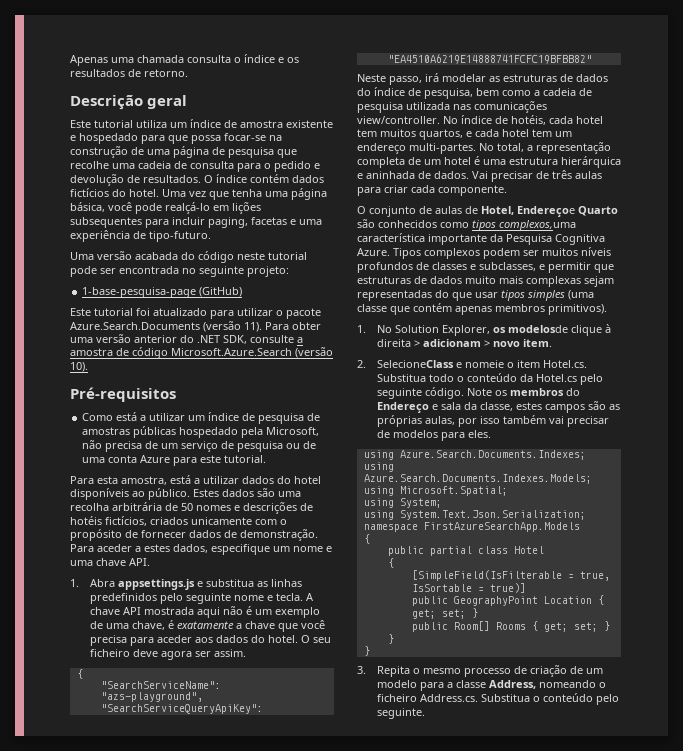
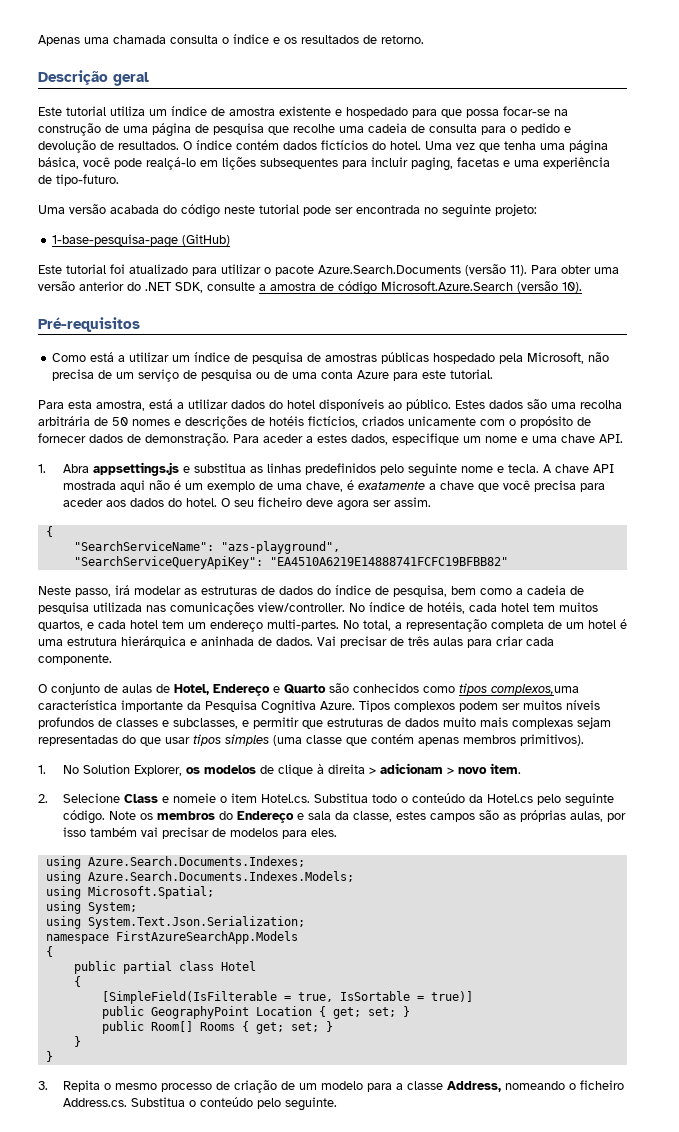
- O conjunto de aulas de Hotel, Endereçoe Quarto são conhecidos como tipos complexos,uma característica importante da Pesquisa Cognitiva Azure.
+ O conjunto de aulas de Hotel, Endereço e Quarto são conhecidos como tipos complexos,uma característica importante da Pesquisa Cognitiva Azure.
- 1. No Solution Explorer, os modelosde clique à direita > adicionam > novo item.
+ 1. No Solution Explorer, os modelos de clique à direita > adicionam > novo item.
- 2. SelecioneClass e nomeie o item Hotel.cs. Substitua todo o conteúdo da Hotel.cs pelo seguinte código.
+ 2. Selecione Class e nomeie o item Hotel.cs. Substitua todo o conteúdo da Hotel.cs pelo seguinte código.

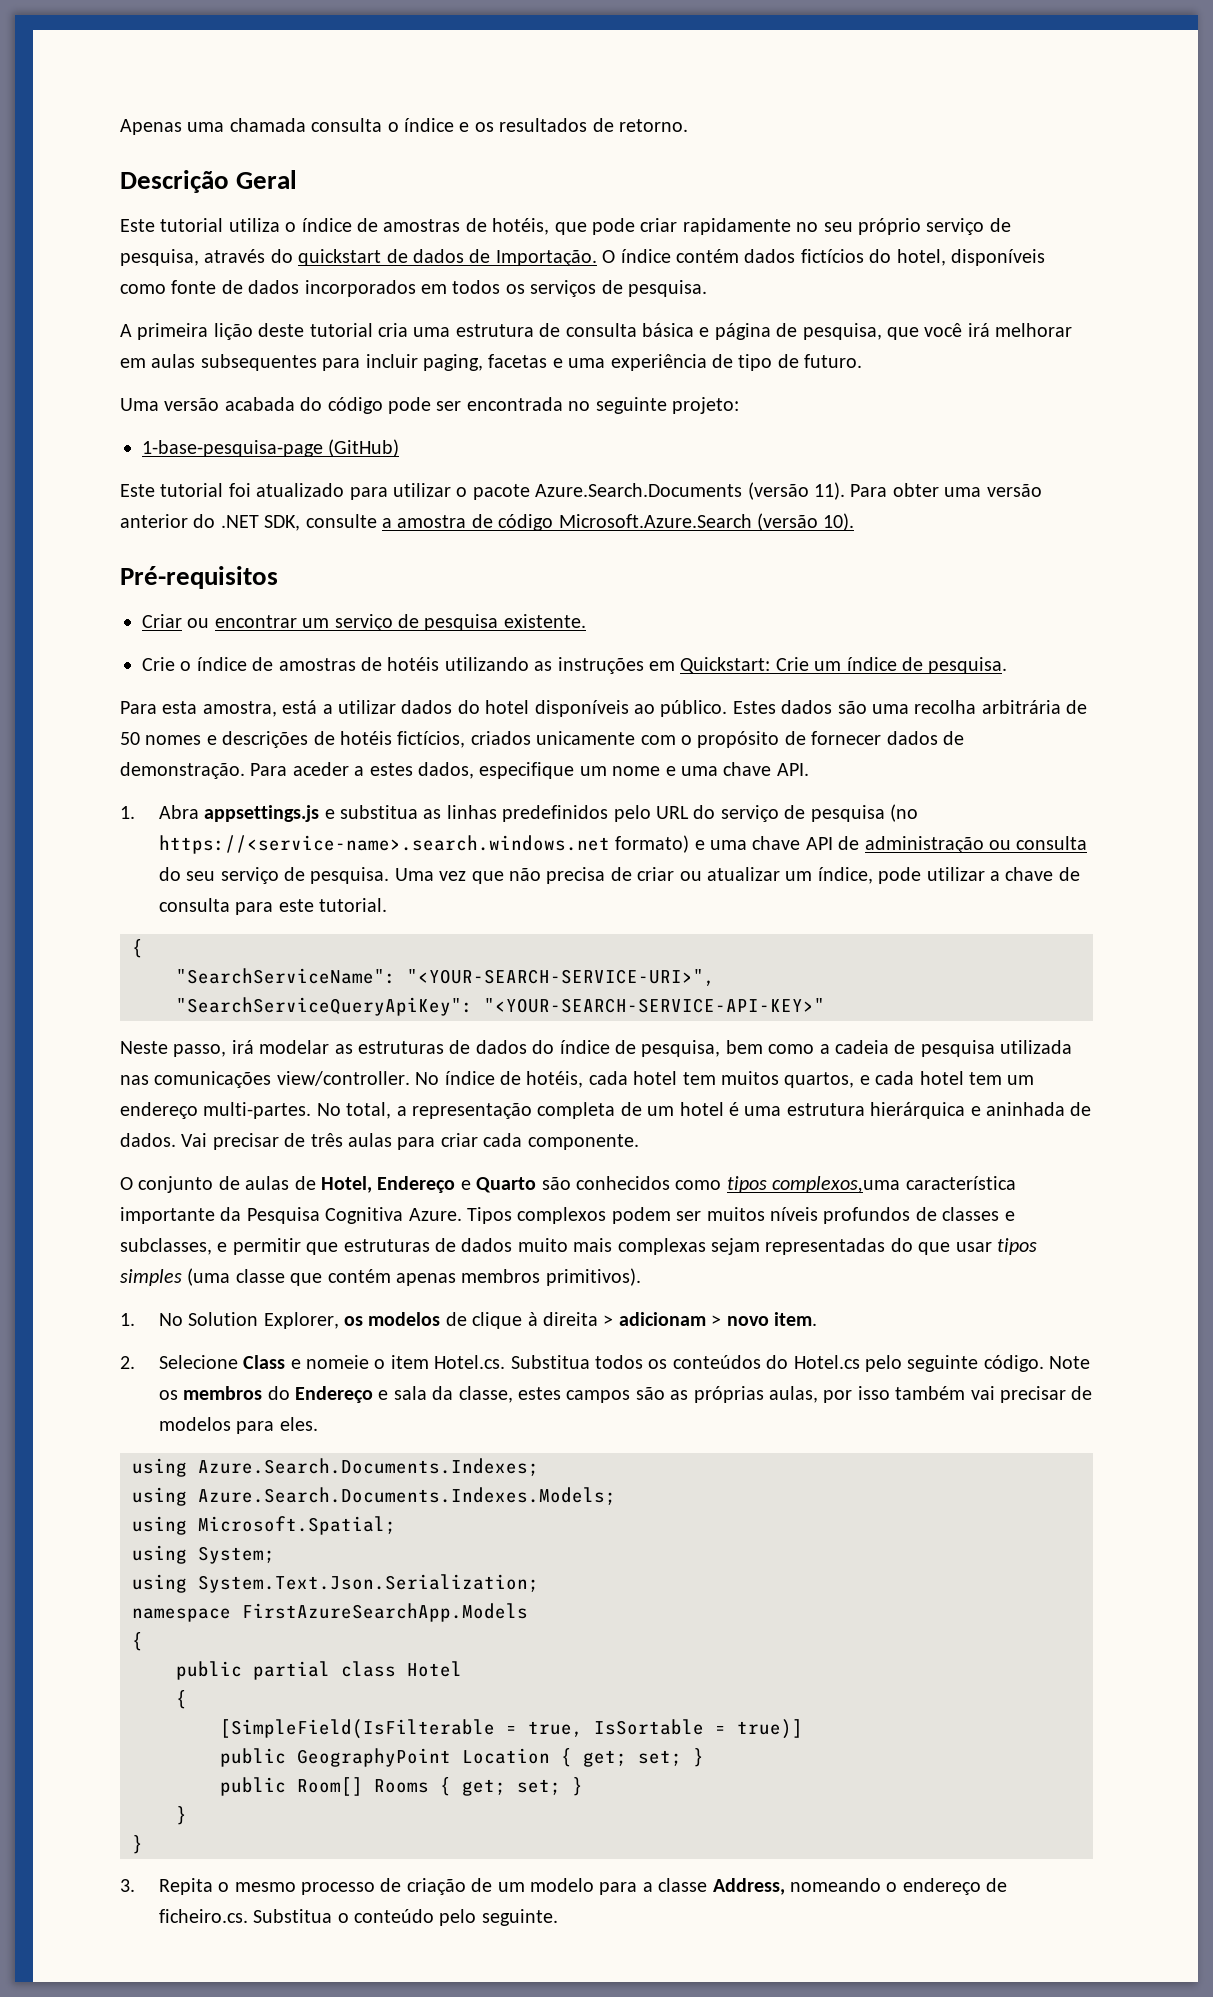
- Descrição geral
+ Descrição Geral
- Este tutorial utiliza um índice de amostra existente e hospedado para que possa focar-se na construção de uma página de pesquisa que recolhe uma cadeia de consulta para o pedido e devolução de resultados.
+ Este tutorial utiliza o índice de amostras de hotéis, que pode criar rapidamente no seu próprio serviço de pesquisa, através do quickstart de dados de Importação.
- O índice contém dados fictícios do hotel. Uma vez que tenha uma página básica, você pode realçá-lo em lições subsequentes para incluir paging, facetas e uma experiência de tipo-futuro.
+ O índice contém dados fictícios do hotel, disponíveis como fonte de dados incorporados em todos os serviços de pesquisa.
+ A primeira lição deste tutorial cria uma estrutura de consulta básica e página de pesquisa, que você irá melhorar em aulas subsequentes para incluir paging, facetas e uma experiência de tipo de futuro.
- Uma versão acabada do código neste tutorial pode ser encontrada no seguinte projeto:
+ Uma versão acabada do código pode ser encontrada no seguinte projeto:
- Como está a utilizar um índice de pesquisa de amostras públicas hospedado pela Microsoft, não precisa de um serviço de pesquisa ou de uma conta Azure para este tutorial.
+ Criar ou encontrar um serviço de pesquisa existente.
+ Crie o índice de amostras de hotéis utilizando as instruções em Quickstart: Crie um índice de pesquisa.
- 1. Abra appsettings.js e substitua as linhas predefinidos pelo seguinte nome e tecla. A chave API mostrada aqui não é um exemplo de uma chave, é exatamente a chave que você precisa para aceder aos dados do hotel. O seu ficheiro deve agora ser assim.
+ 1. Abra appsettings.js e substitua as linhas predefinidos pelo URL do serviço de pesquisa (no https://<service-name>.search.windows.net formato) e uma chave API de administração ou consulta do seu serviço de pesquisa. Uma vez que não precisa de criar ou atualizar um índice, pode utilizar a chave de consulta para este tutorial.
- "SearchServiceName": "azs-playground",
+ "SearchServiceName": "<YOUR-SEARCH-SERVICE-URI>",
- "SearchServiceQueryApiKey": "EA4510A6219E14888741FCFC19BFBB82"
+ "SearchServiceQueryApiKey": "<YOUR-SEARCH-SERVICE-API-KEY>"
- 2. Selecione Class e nomeie o item Hotel.cs. Substitua todo o conteúdo da Hotel.cs pelo seguinte código.
+ 2. Selecione Class e nomeie o item Hotel.cs. Substitua todos os conteúdos do Hotel.cs pelo seguinte código.
- 3. Repita o mesmo processo de criação de um modelo para a classe Address, nomeando o ficheiro Address.cs. Substitua o conteúdo pelo seguinte.
+ 3. Repita o mesmo processo de criação de um modelo para a classe Address, nomeando o endereço de ficheiro.cs. Substitua o conteúdo pelo seguinte.

